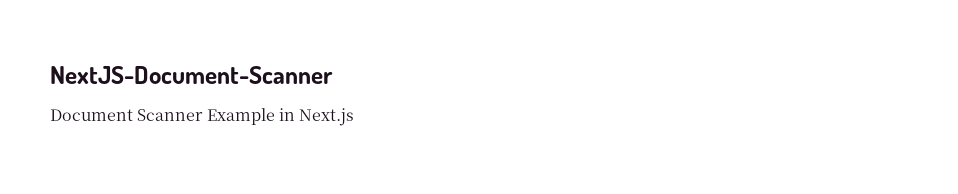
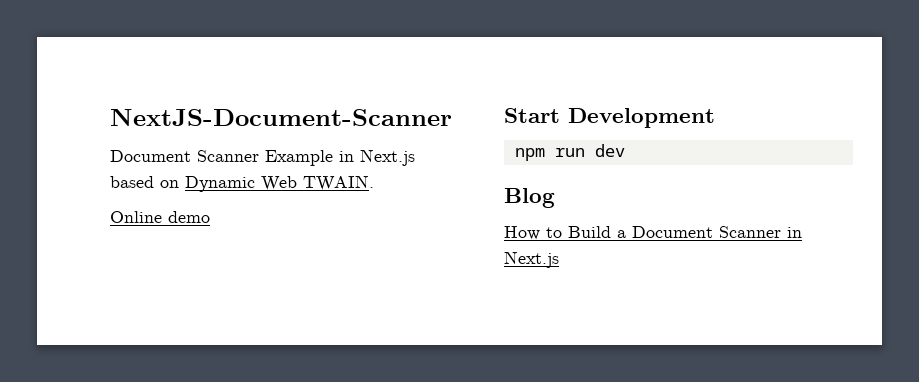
- Document Scanner Example in Next.js
+ Document Scanner Example in Next.js based on Dynamic Web TWAIN.
+ Online demo
+ Start Development
+ npm run dev
+ Blog
+ How to Build a Document Scanner in Next.js

